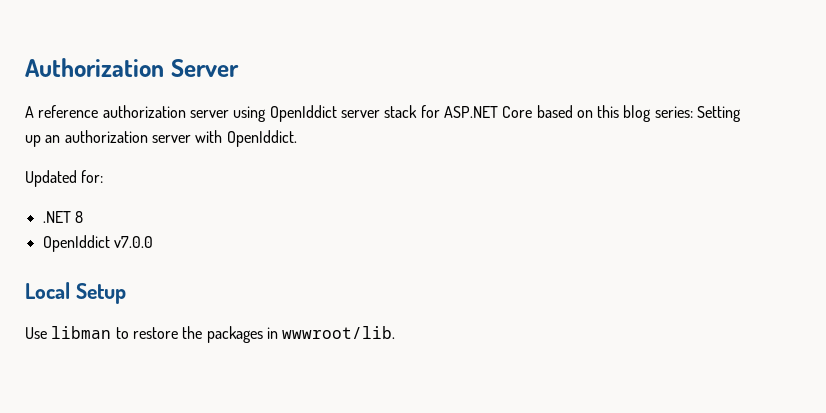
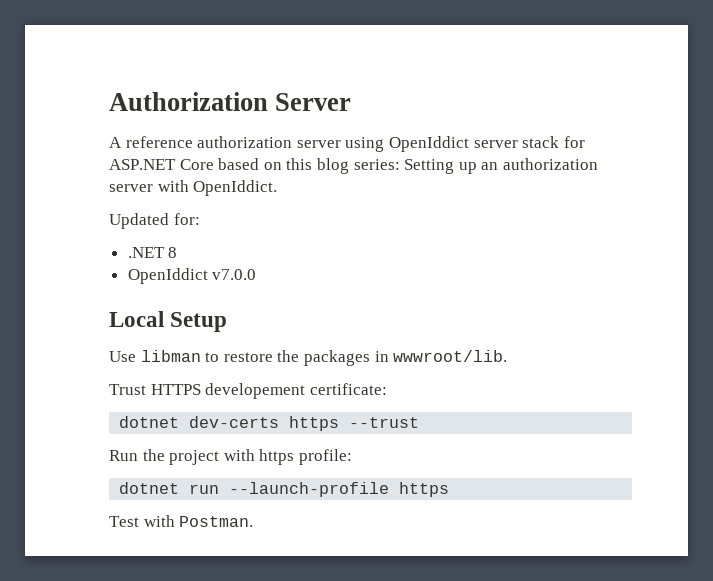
+ Trust HTTPS developement certificate:
+ dotnet dev-certs https --trust
+ Run the project with https profile:
+ dotnet run --launch-profile https
+ Test with Postman.

